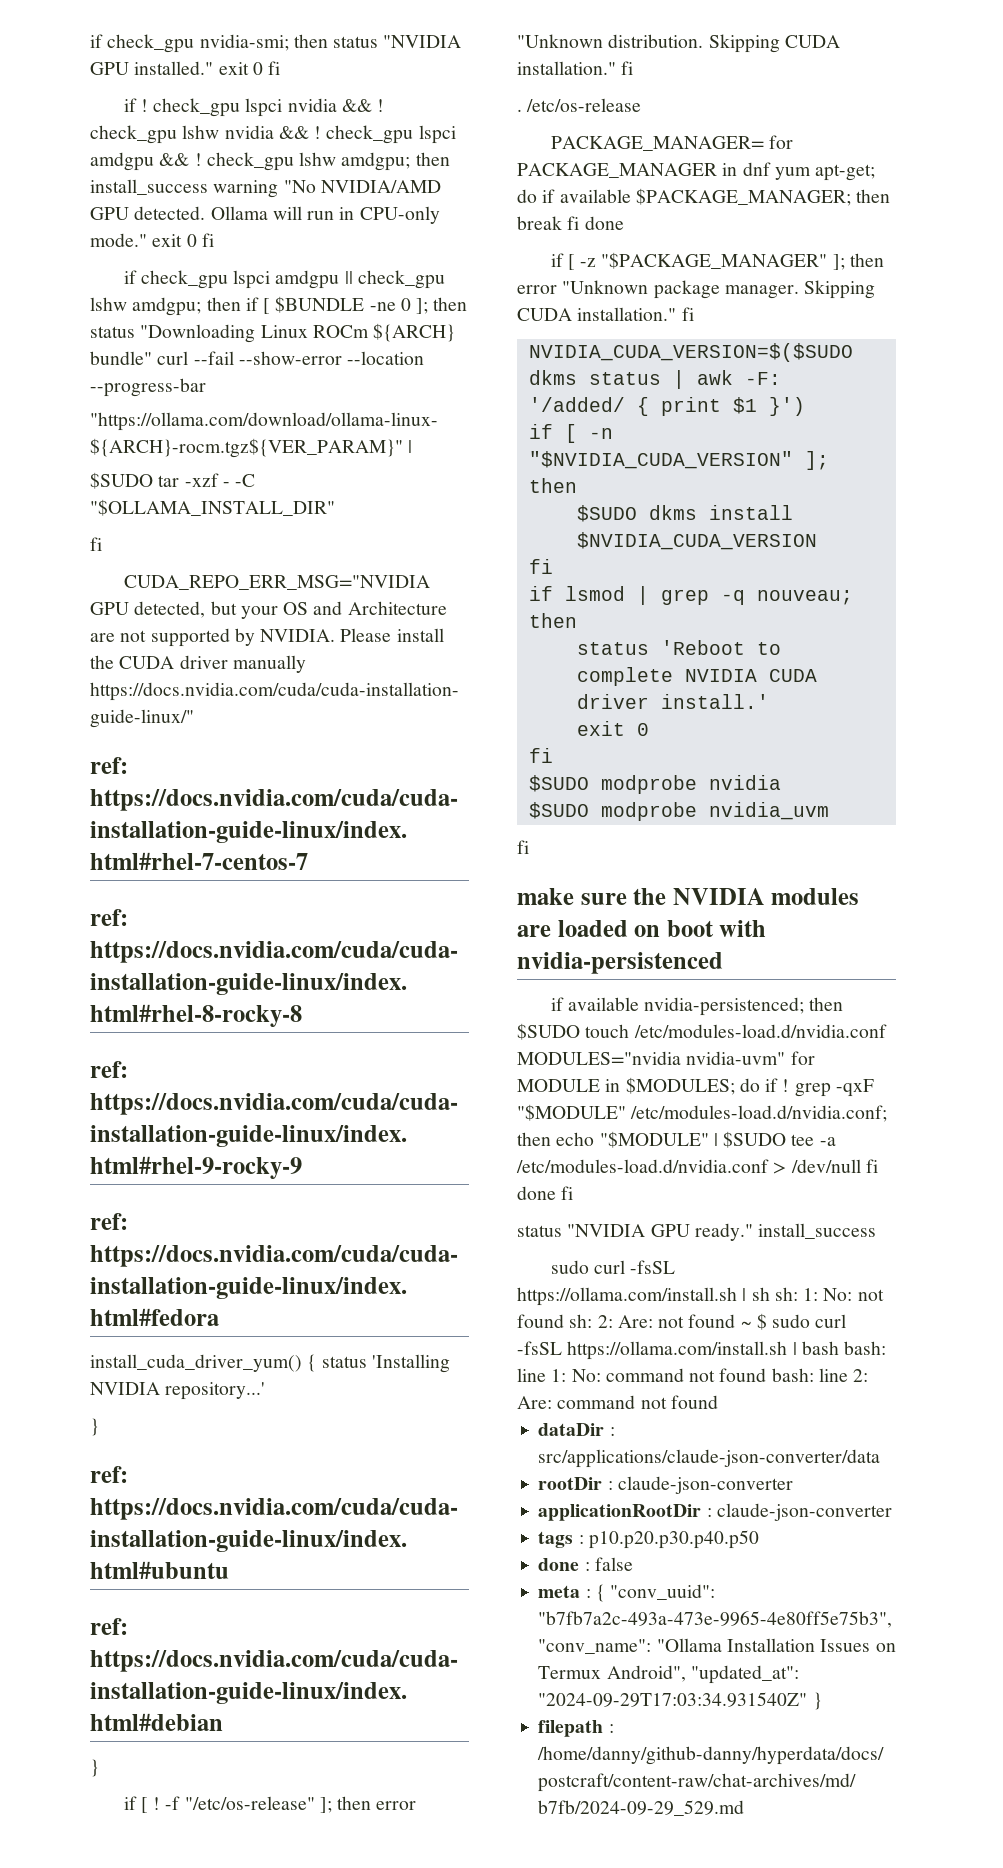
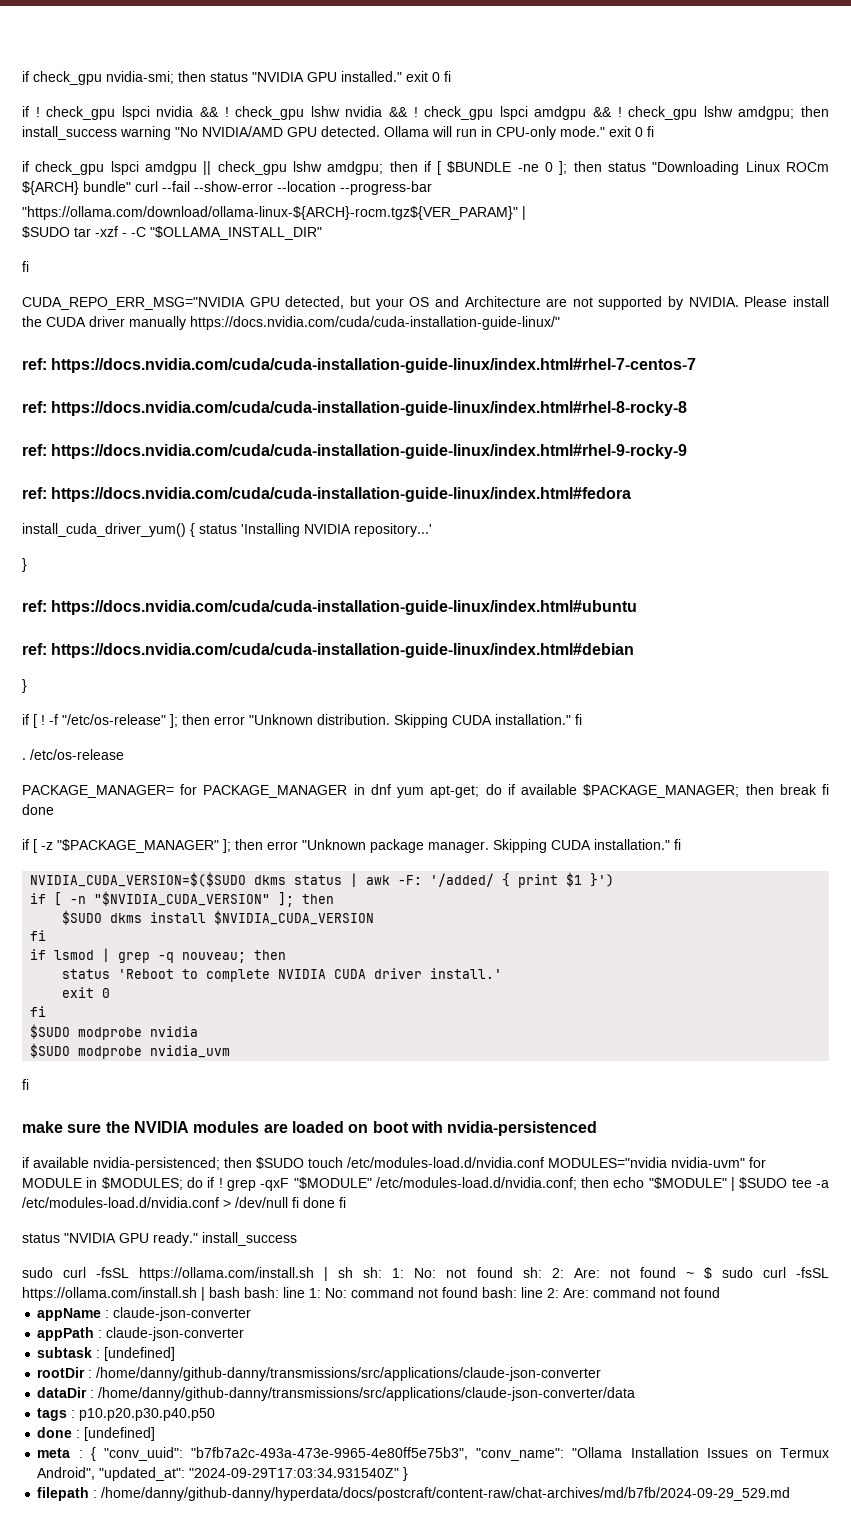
- dataDir : src/applications/claude-json-converter/data
- rootDir : claude-json-converter
- applicationRootDir : claude-json-converter
+ appName : claude-json-converter
+ appPath : claude-json-converter
+ subtask : [undefined]
+ rootDir : /home/danny/github-danny/transmissions/src/applications/claude-json-converter
+ dataDir : /home/danny/github-danny/transmissions/src/applications/claude-json-converter/data
- done : false
+ done : [undefined]

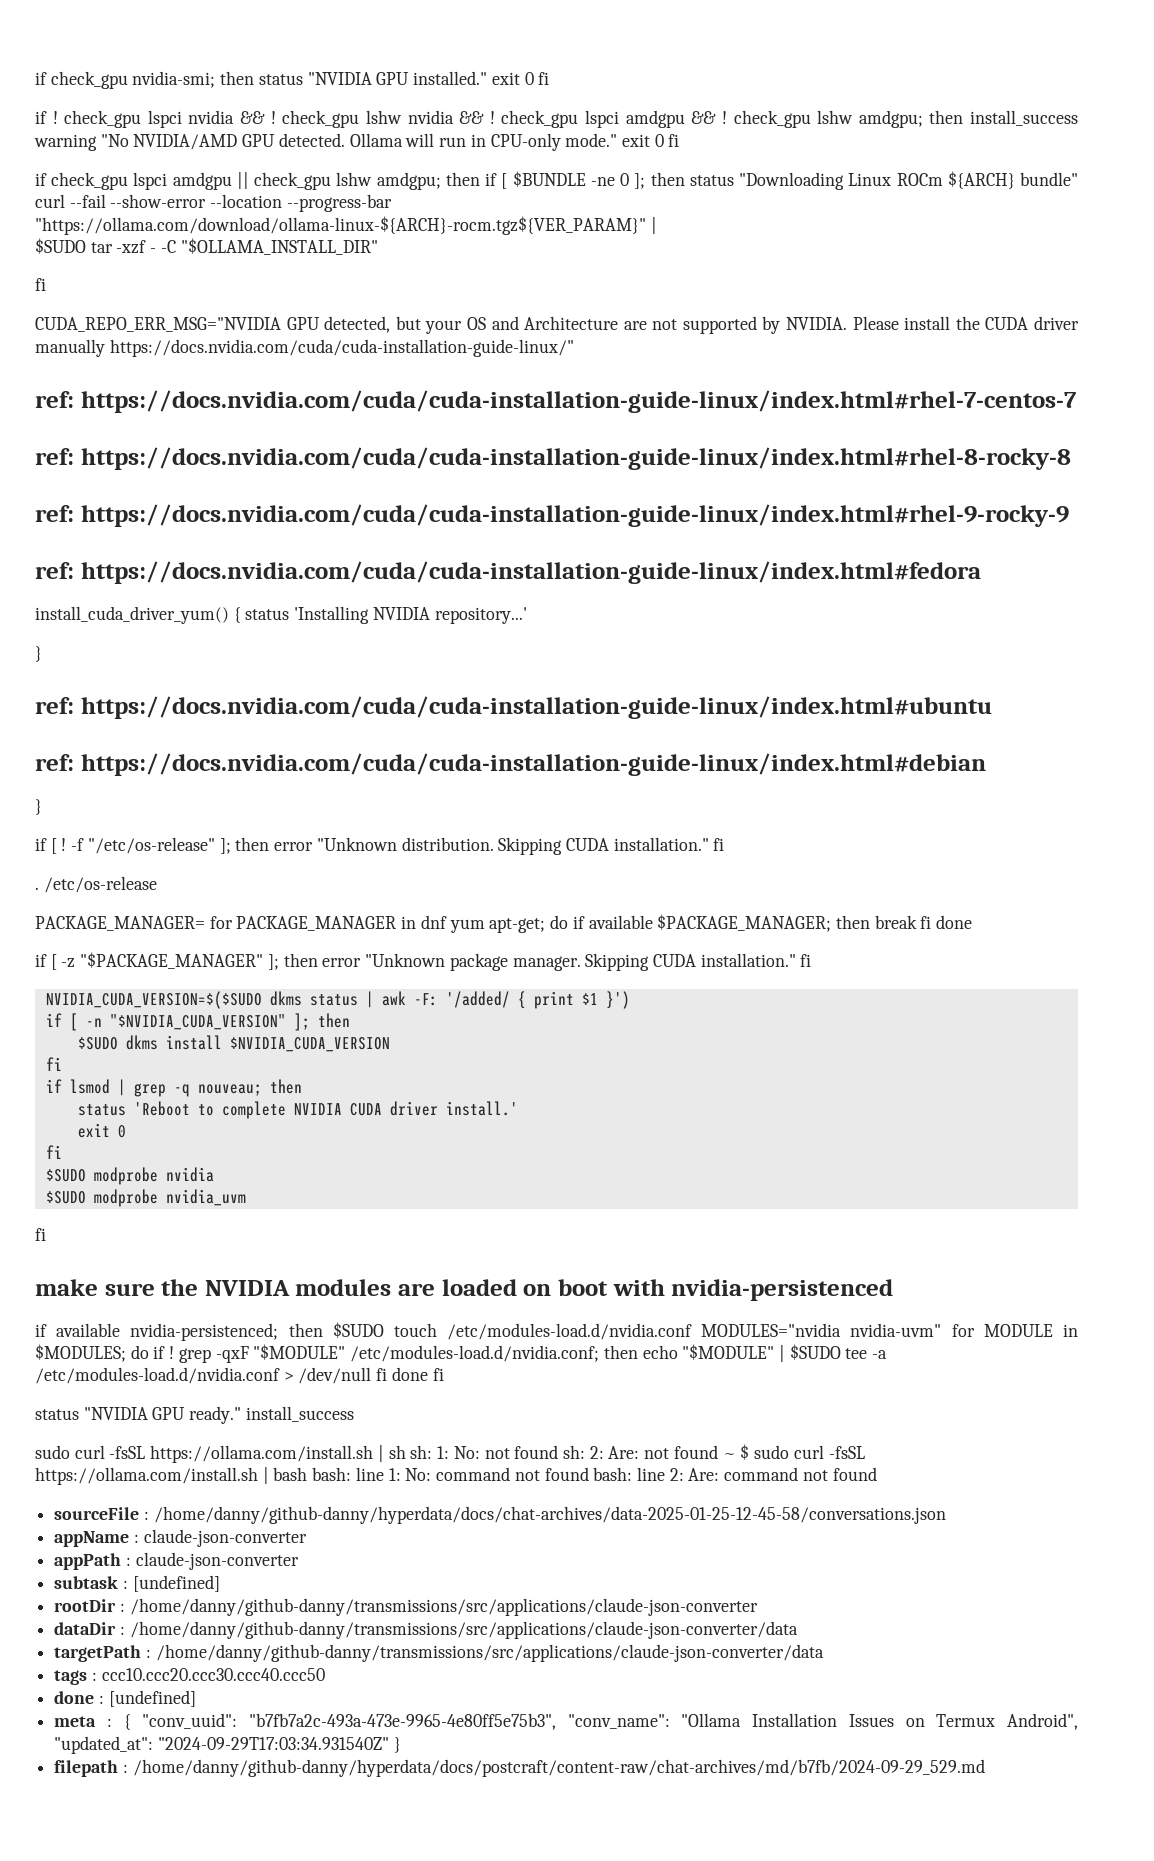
+ sourceFile : /home/danny/github-danny/hyperdata/docs/chat-archives/data-2025-01-25-12-45-58/conversations.json
+ targetPath : /home/danny/github-danny/transmissions/src/applications/claude-json-converter/data
- tags : p10.p20.p30.p40.p50
+ tags : ccc10.ccc20.ccc30.ccc40.ccc50

